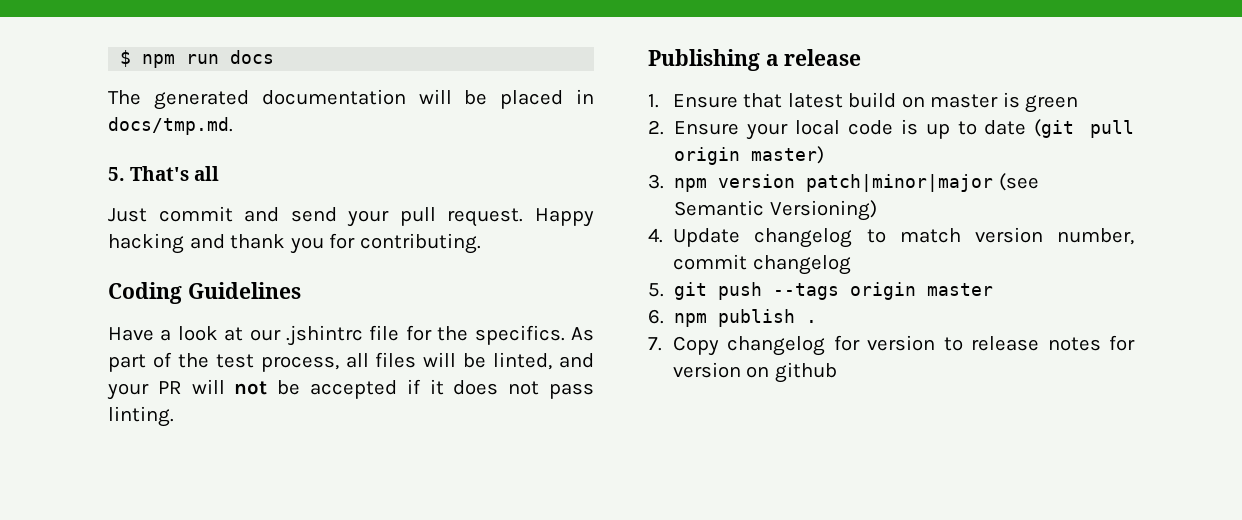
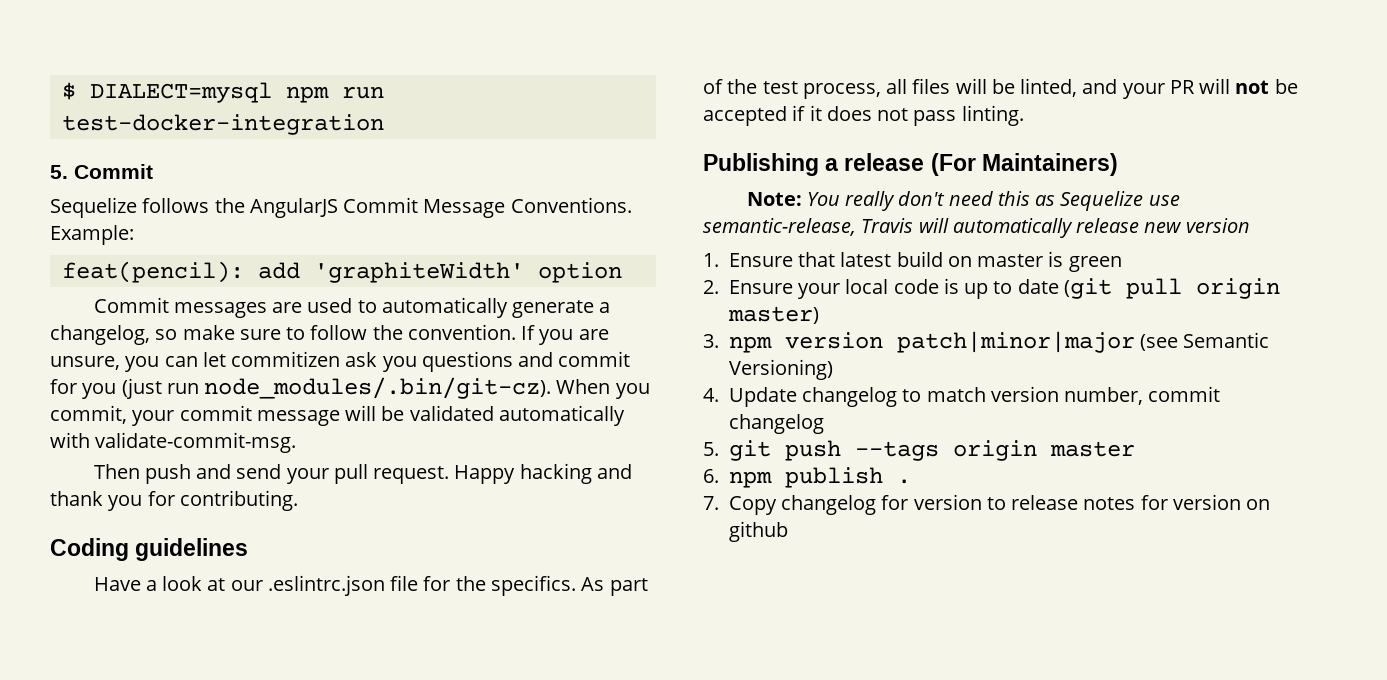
- $ npm run docs
- The generated documentation will be placed in docs/tmp.md.
- 5. That's all
- Just commit and send your pull request.
+ $ DIALECT=mysql npm run test-docker-integration
+ 5. Commit
+ Sequelize follows the AngularJS Commit Message Conventions. Example:
+ feat(pencil): add 'graphiteWidth' option
+ Commit messages are used to automatically generate a changelog, so make sure to follow the convention. If you are unsure, you can let commitizen ask you questions and commit for you (just run node_modules/.bin/git-cz). When you commit, your commit message will be validated automatically with validate-commit-msg.
+ Then push and send your pull request.
- Coding Guidelines
+ Coding guidelines
- Have a look at our .jshintrc file for the specifics.
+ Have a look at our .eslintrc.json file for the specifics.
- Publishing a release
+ Publishing a release (For Maintainers)
+ Note: You really don't need this as Sequelize use semantic-release, Travis will automatically release new version

